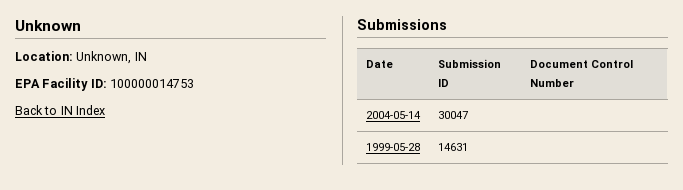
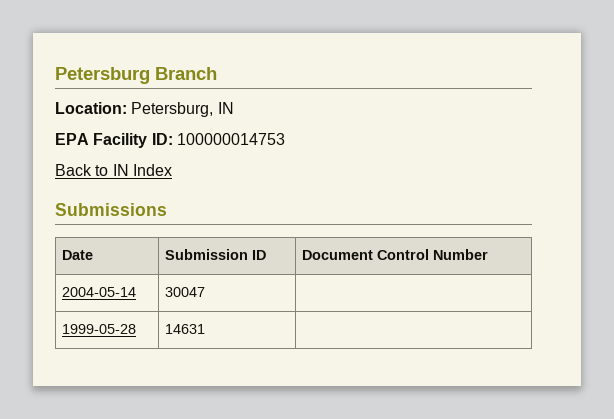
- Unknown
+ Petersburg Branch
- Location: Unknown, IN
+ Location: Petersburg, IN

